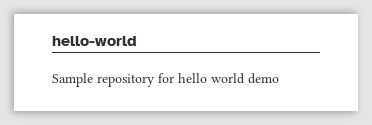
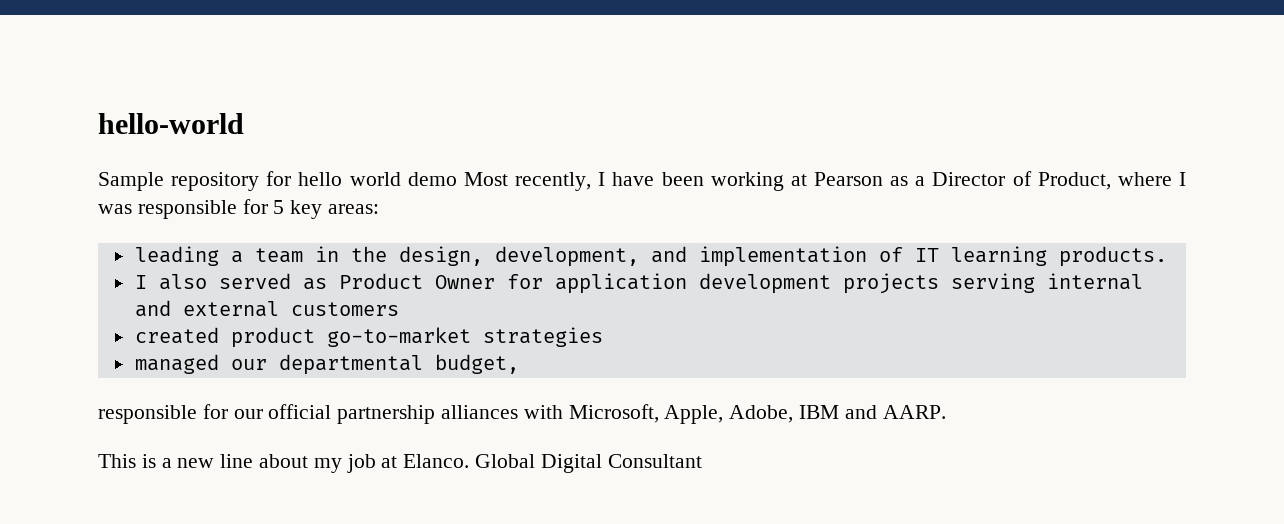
- Sample repository for hello world demo
+ Sample repository for hello world demo Most recently, I have been working at Pearson as a Director of Product, where I was responsible for 5 key areas:
+ leading a team in the design, development, and implementation of IT learning products.
+ I also served as Product Owner for application development projects serving internal and external customers
+ created product go-to-market strategies
+ managed our departmental budget,
+ responsible for our official partnership alliances with Microsoft, Apple, Adobe, IBM and AARP.
+ This is a new line about my job at Elanco. Global Digital Consultant

